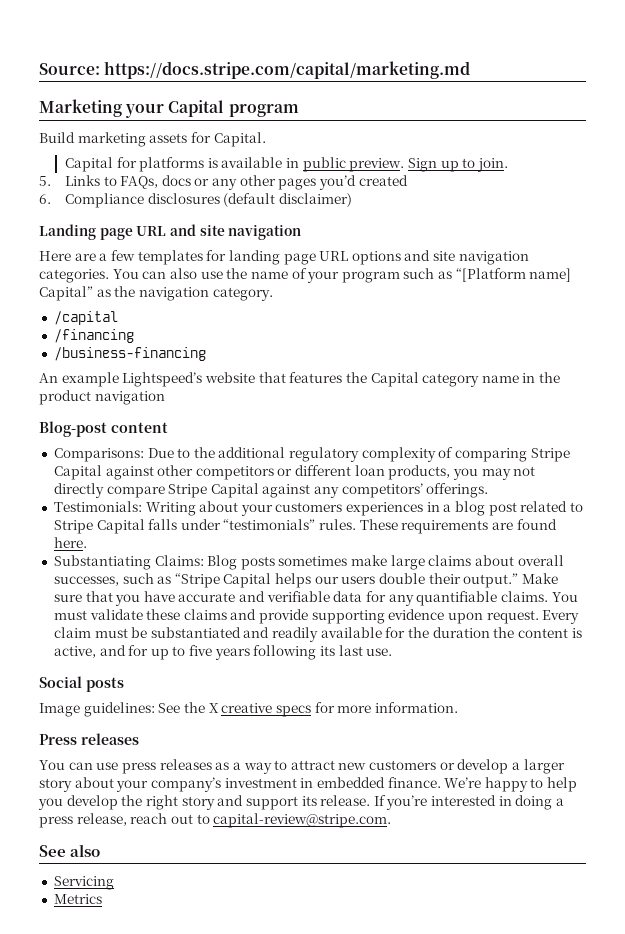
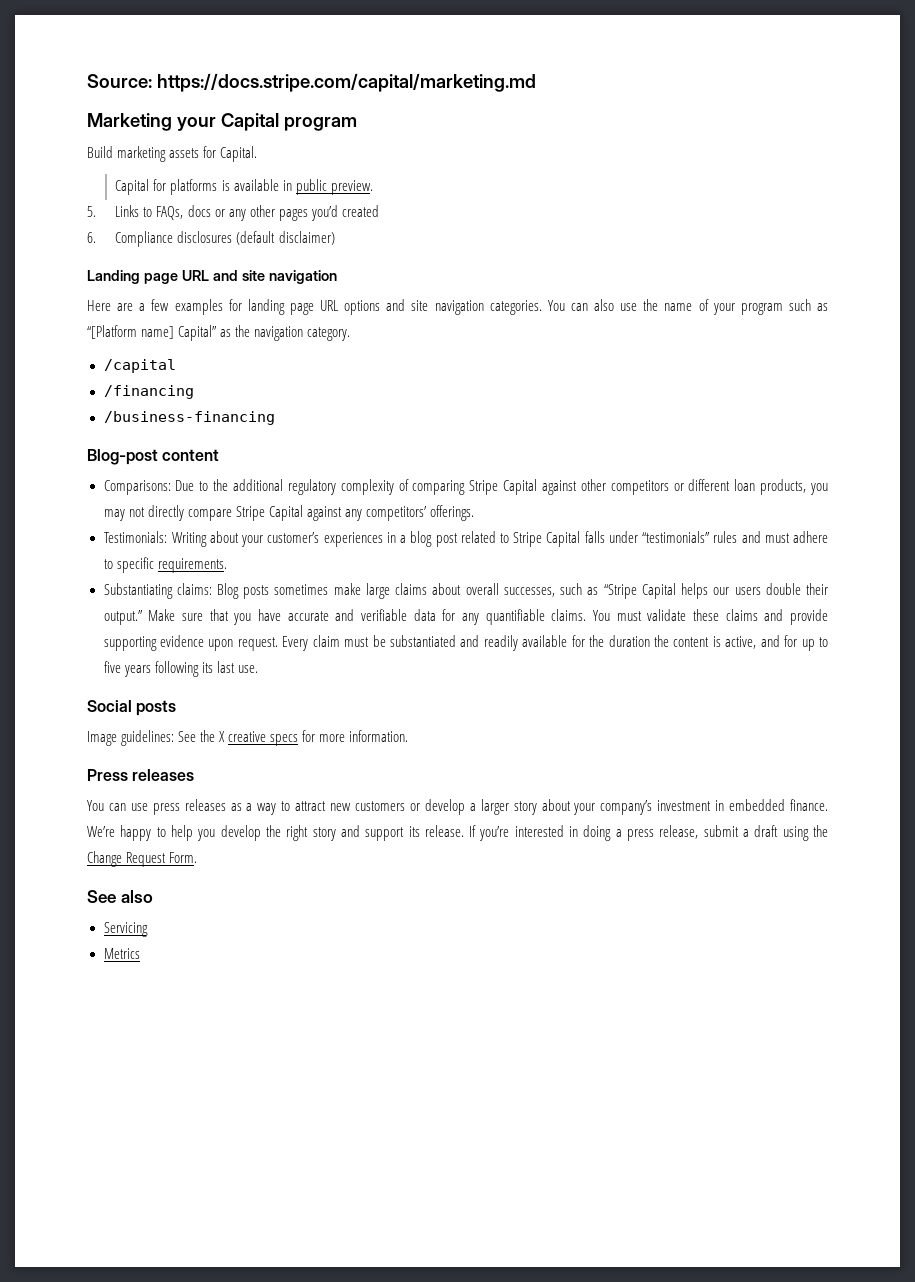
- Sign up to join.
- Here are a few templates for landing page URL options and site navigation categories.
+ Here are a few examples for landing page URL options and site navigation categories.
- An example Lightspeed’s website that features the Capital category name in the product navigation
- Testimonials: Writing about your customers experiences in a blog post related to Stripe Capital falls under “testimonials” rules. These requirements are found here.
+ Testimonials: Writing about your customer’s experiences in a blog post related to Stripe Capital falls under “testimonials” rules and must adhere to specific requirements.
- Substantiating Claims: Blog posts sometimes make large claims about overall successes, such as “Stripe Capital helps our users double their output.”
+ Substantiating claims: Blog posts sometimes make large claims about overall successes, such as “Stripe Capital helps our users double their output.”
- If you’re interested in doing a press release, reach out to capital-review@stripe.com.
+ If you’re interested in doing a press release, submit a draft using the Change Request Form.

